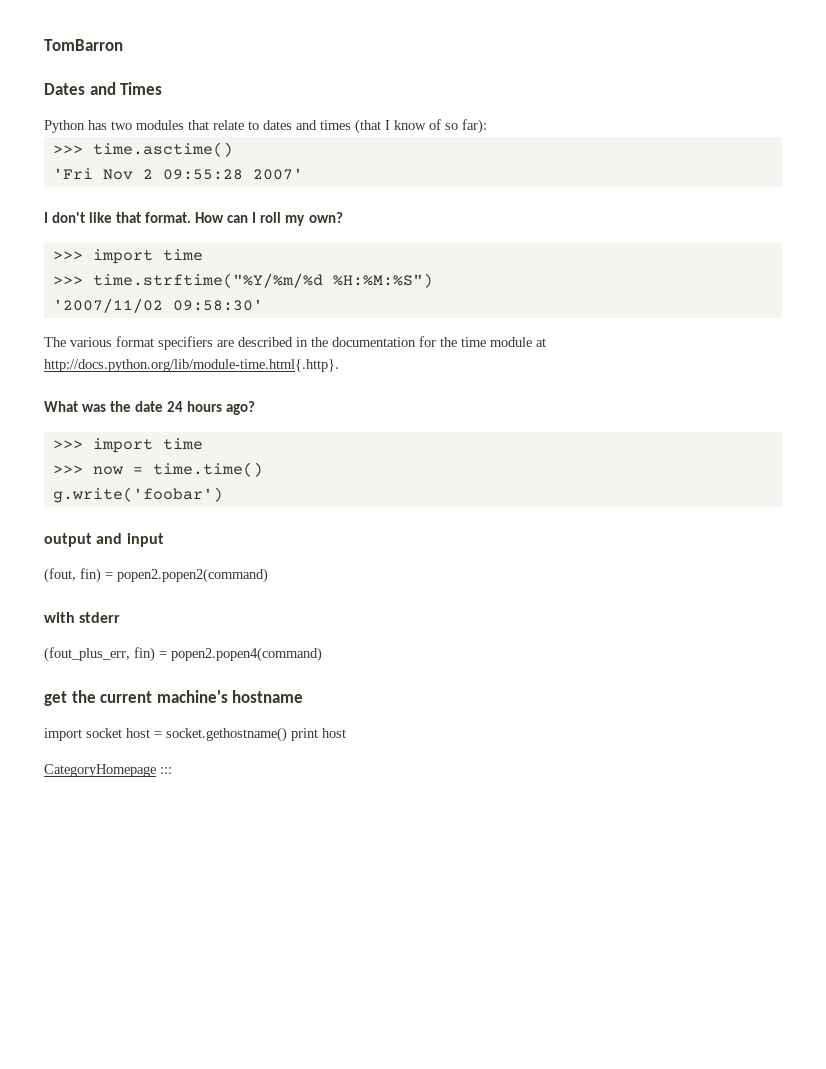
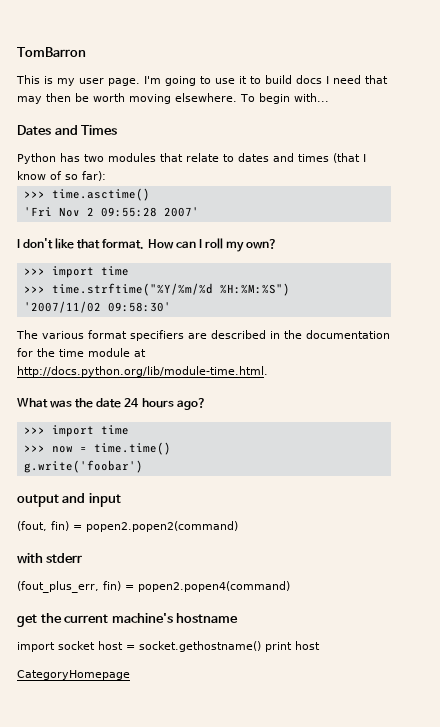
+ This is my user page. I'm going to use it to build docs I need that may then be worth moving elsewhere. To begin with...
- The various format specifiers are described in the documentation for the time module at http://docs.python.org/lib/module-time.html{.http}.
+ The various format specifiers are described in the documentation for the time module at http://docs.python.org/lib/module-time.html.
- CategoryHomepage :::
+ CategoryHomepage

